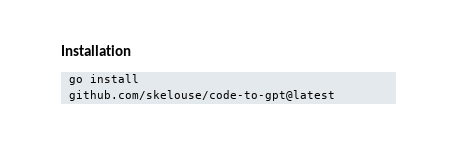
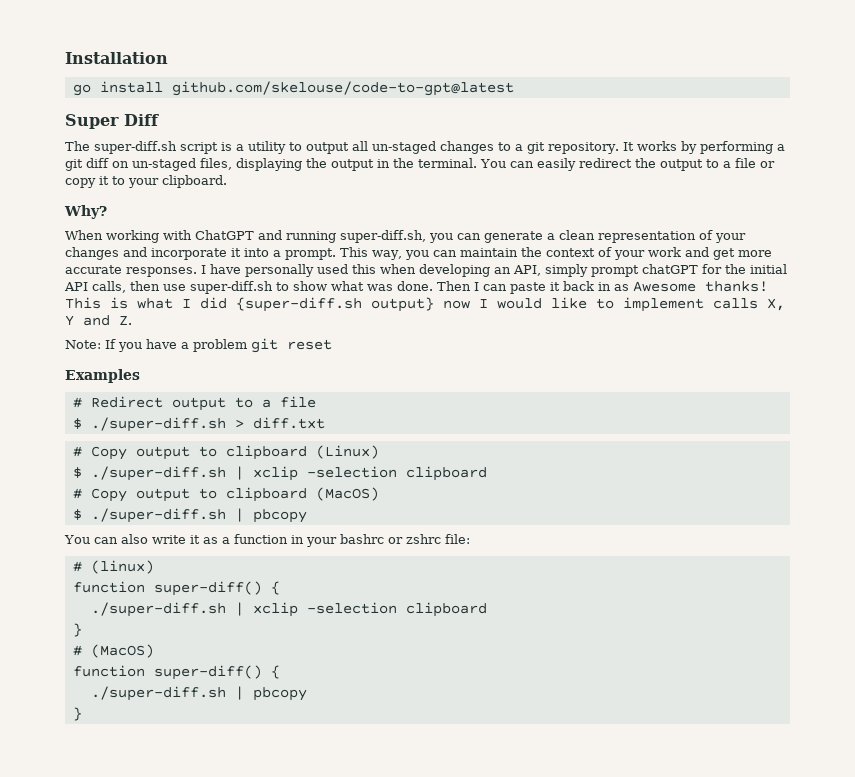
+ Super Diff
+ The super-diff.sh script is a utility to output all un-staged changes to a git repository. It works by performing a git diff on un-staged files, displaying the output in the terminal. You can easily redirect the output to a file or copy it to your clipboard.
+ Why?
+ When working with ChatGPT and running super-diff.sh, you can generate a clean representation of your changes and incorporate it into a prompt. This way, you can maintain the context of your work and get more accurate responses. I have personally used this when developing an API, simply prompt chatGPT for the initial API calls, then use super-diff.sh to show what was done. Then I can paste it back in as Awesome thanks! This is what I did {super-diff.sh output} now I would like to implement calls X, Y and Z.
+ Note: If you have a problem git reset
+ Examples
+ # Redirect output to a file
+ $ ./super-diff.sh > diff.txt
+ # Copy output to clipboard (Linux)
+ $ ./super-diff.sh | xclip -selection clipboard
+ # Copy output to clipboard (MacOS)
+ $ ./super-diff.sh | pbcopy
+ You can also write it as a function in your bashrc or zshrc file:
+ # (linux)
+ function super-diff() {
+ ./super-diff.sh | xclip -selection clipboard
+ }
+ # (MacOS)
+ function super-diff() {
+ ./super-diff.sh | pbcopy
+ }

